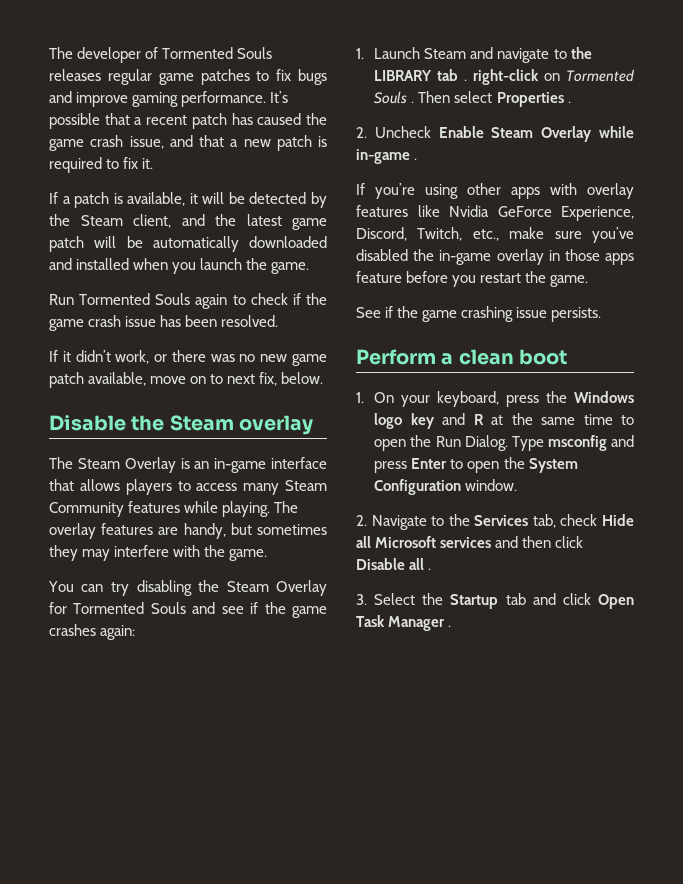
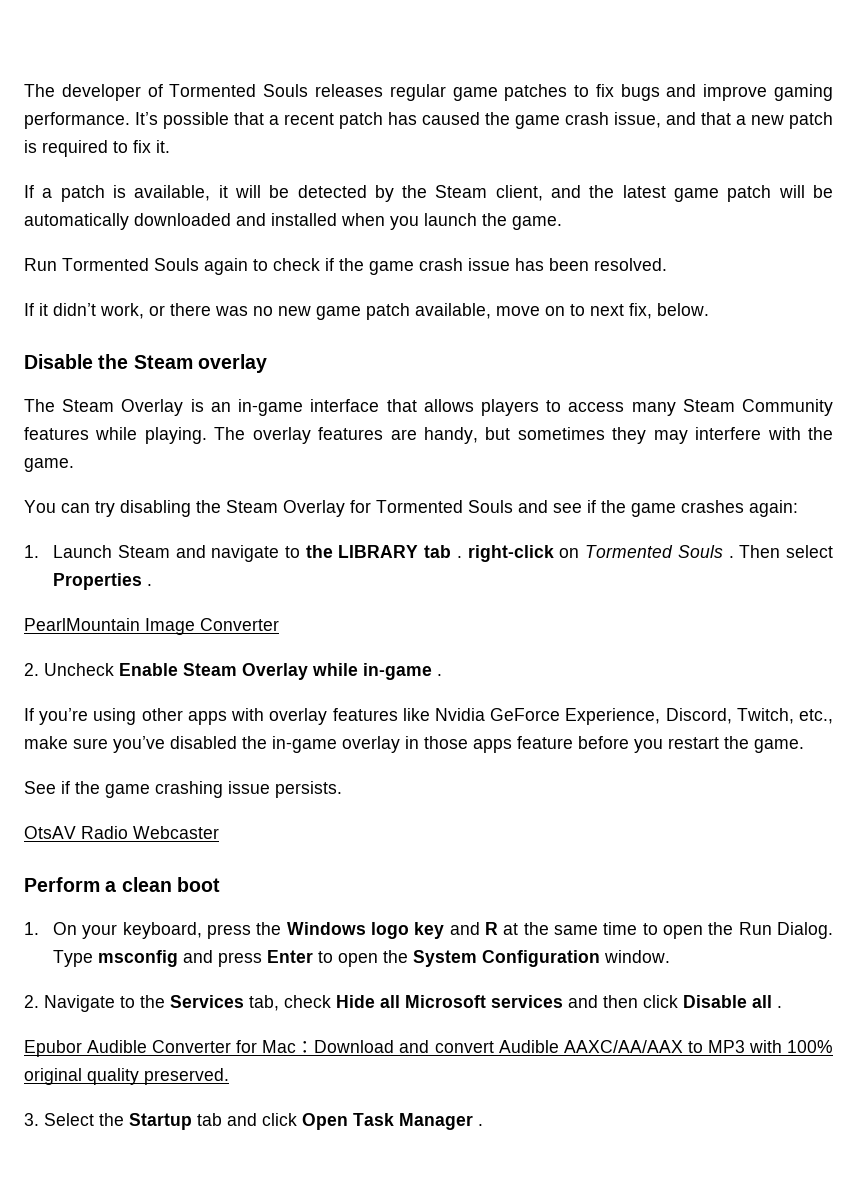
+ PearlMountain Image Converter
+ OtsAV Radio Webcaster
+ Epubor Audible Converter for Mac：Download and convert Audible AAXC/AA/AAX to MP3 with 100% original quality preserved.

